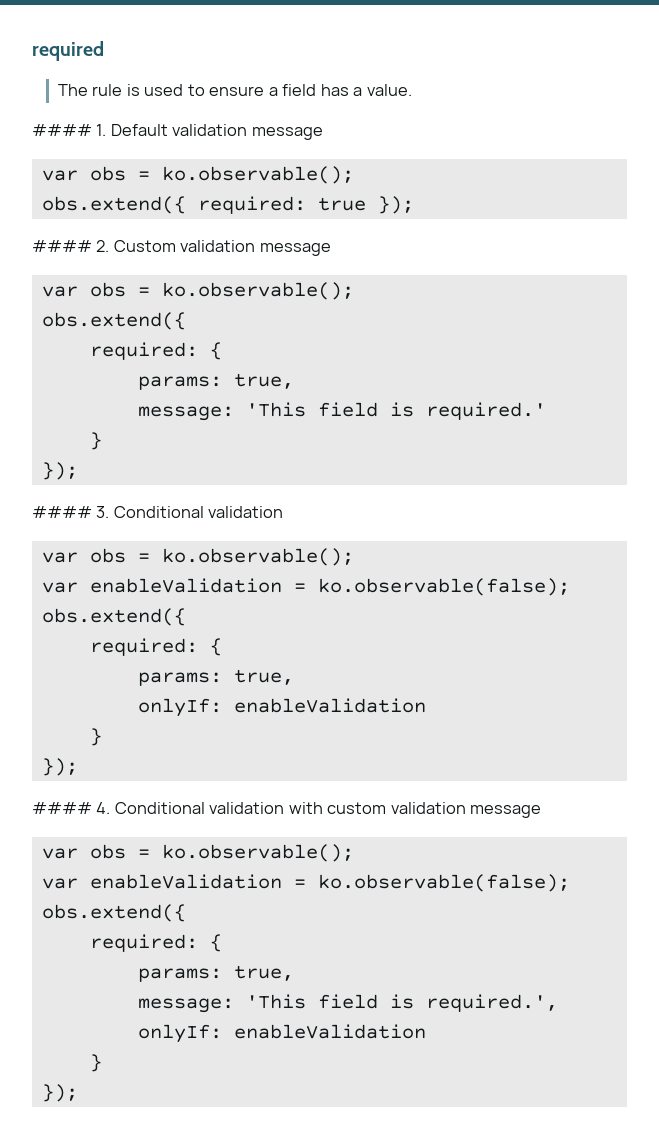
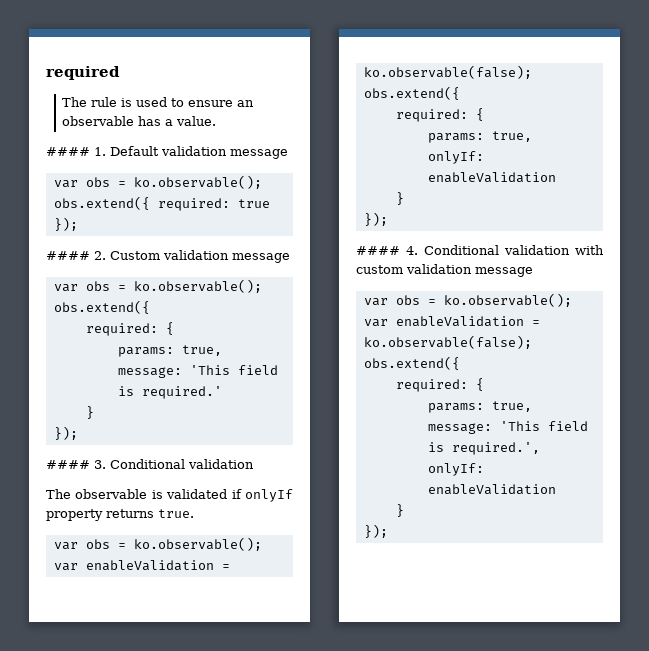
- The rule is used to ensure a field has a value.
+ The rule is used to ensure an observable has a value.
+ The observable is validated if onlyIf property returns true.

